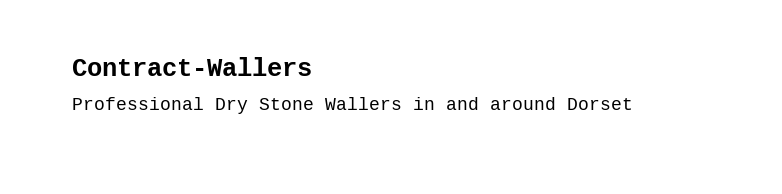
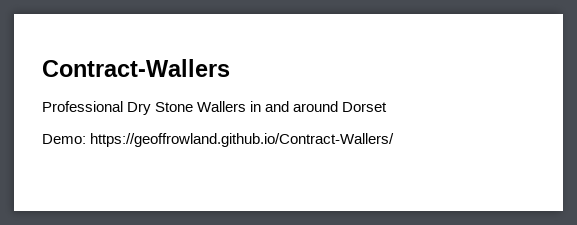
+ Demo: https://geoffrowland.github.io/Contract-Wallers/

